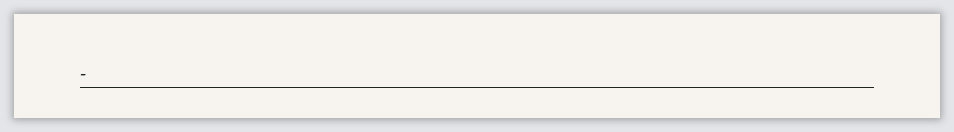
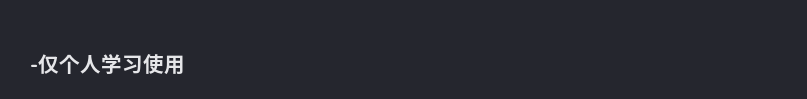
- -
+ -仅个人学习使用

